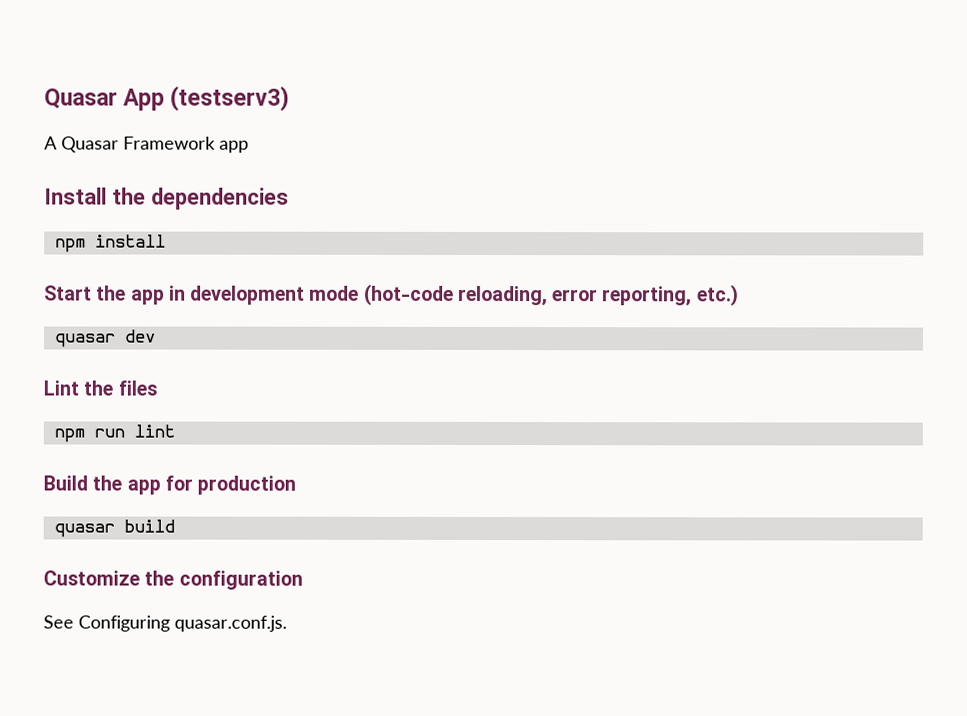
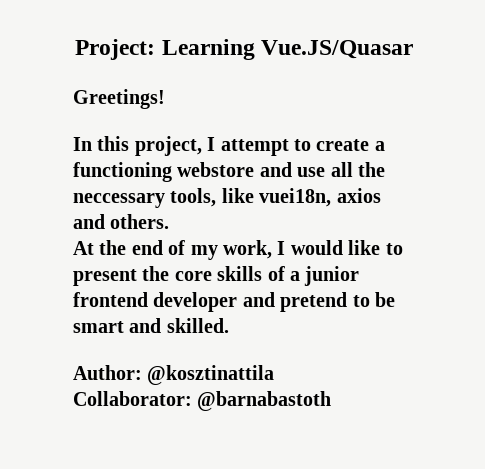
- Quasar App (testserv3)
- A Quasar Framework app
- Install the dependencies
- npm install
- Start the app in development mode (hot-code reloading, error reporting, etc.)
- quasar dev
- Lint the files
- npm run lint
- Build the app for production
- quasar build
- Customize the configuration
- See Configuring quasar.conf.js.
+ Project: Learning Vue.JS/Quasar
+ Greetings!
+ In this project, I attempt to create a functioning webstore and use all the neccessary tools, like vuei18n, axios and others.
+ At the end of my work, I would like to present the core skills of a junior frontend developer and pretend to be smart and skilled.
+ Author: @kosztinattila
+ Collaborator: @barnabastoth

